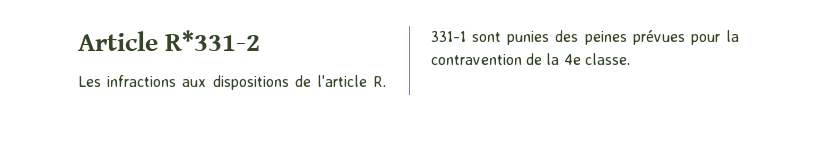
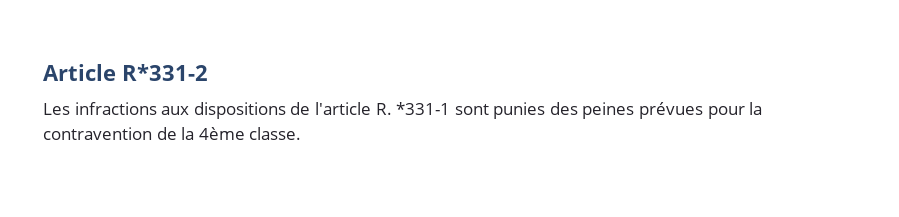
- Les infractions aux dispositions de l'article R. 331-1 sont punies des peines prévues pour la contravention de la 4e classe.
+ Les infractions aux dispositions de l'article R. *331-1 sont punies des peines prévues pour la contravention de la 4ème classe.

